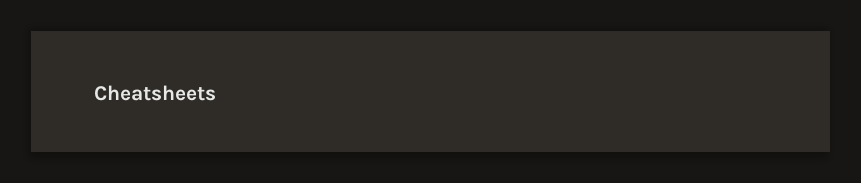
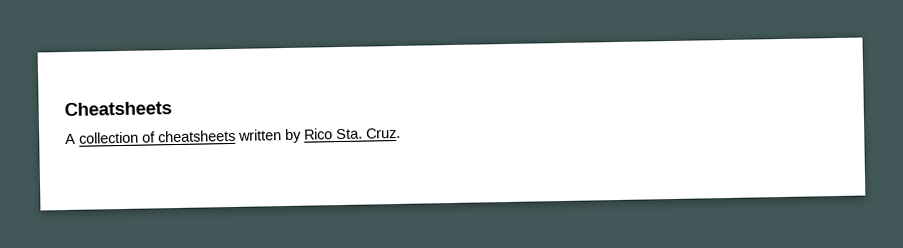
+ A collection of cheatsheets written by Rico Sta. Cruz.

